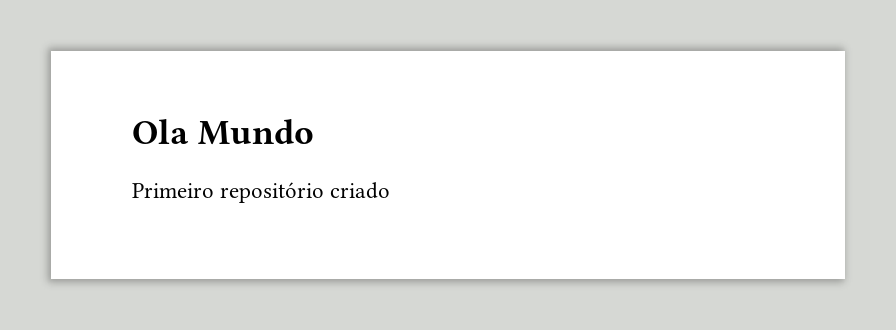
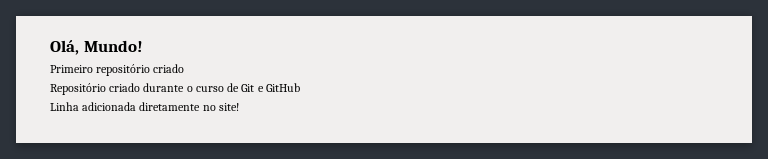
- Ola Mundo
+ Olá, Mundo!
+ Repositório criado durante o curso de Git e GitHub
+ Linha adicionada diretamente no site!

